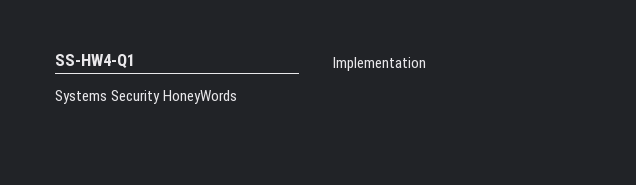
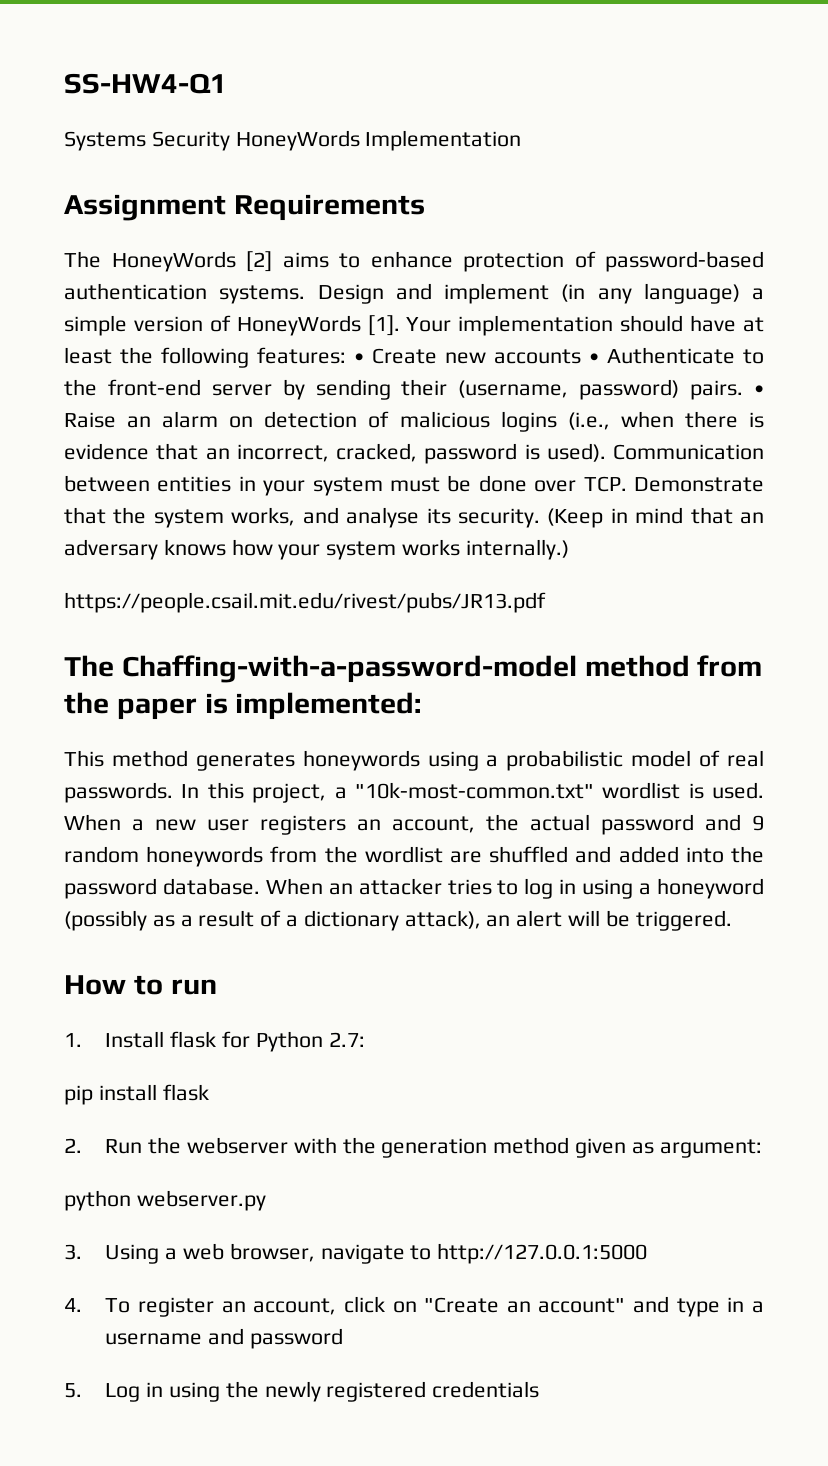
+ Assignment Requirements
+ The HoneyWords [2] aims to enhance protection of password-based authentication systems. Design and implement (in any language) a simple version of HoneyWords [1]. Your implementation should have at least the following features: • Create new accounts • Authenticate to the front-end server by sending their (username, password) pairs. • Raise an alarm on detection of malicious logins (i.e., when there is evidence that an incorrect, cracked, password is used). Communication between entities in your system must be done over TCP. Demonstrate that the system works, and analyse its security. (Keep in mind that an adversary knows how your system works internally.)
+ https://people.csail.mit.edu/rivest/pubs/JR13.pdf
+ The Chaffing-with-a-password-model method from the paper is implemented:
+ This method generates honeywords using a probabilistic model of real passwords. In this project, a "10k-most-common.txt" wordlist is used. When a new user registers an account, the actual password and 9 random honeywords from the wordlist are shuffled and added into the password database. When an attacker tries to log in using a honeyword (possibly as a result of a dictionary attack), an alert will be triggered.
+ How to run
+ 1. Install flask for Python 2.7:
+ pip install flask
+ 2. Run the webserver with the generation method given as argument:
+ python webserver.py
+ 3. Using a web browser, navigate to http://127.0.0.1:5000
+ 4. To register an account, click on "Create an account" and type in a username and password
+ 5. Log in using the newly registered credentials

